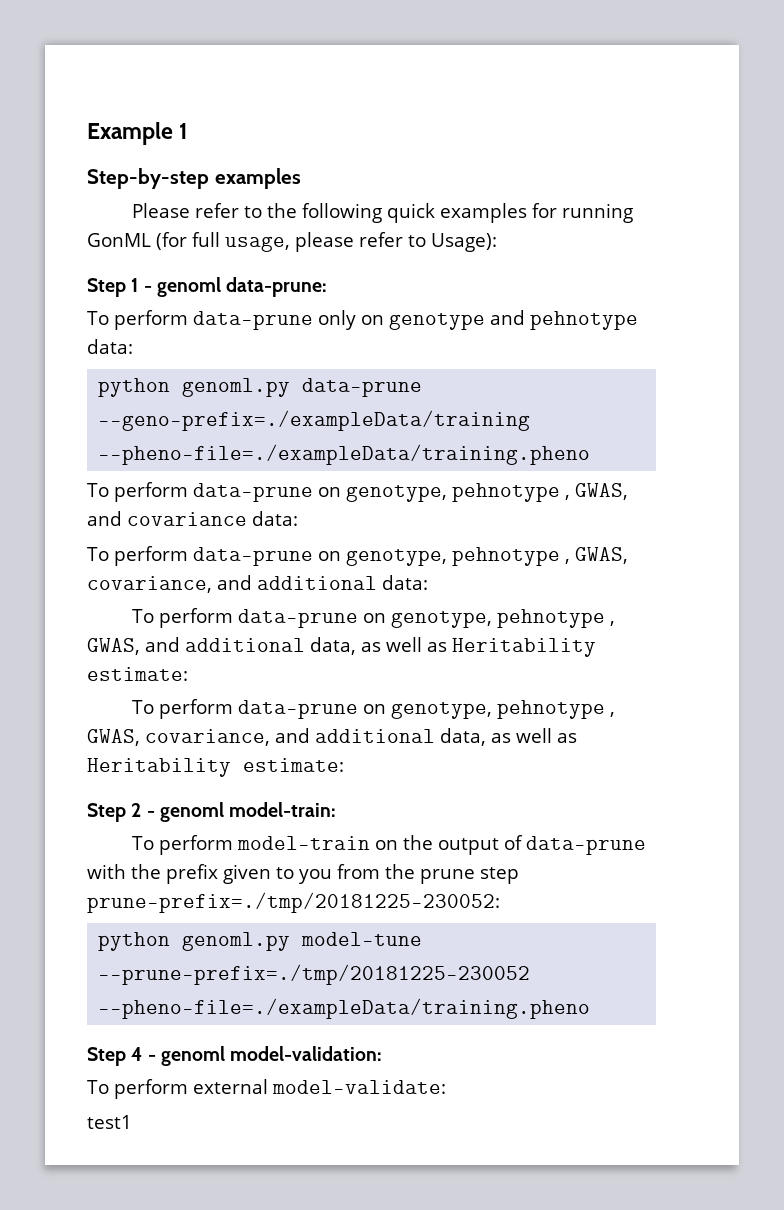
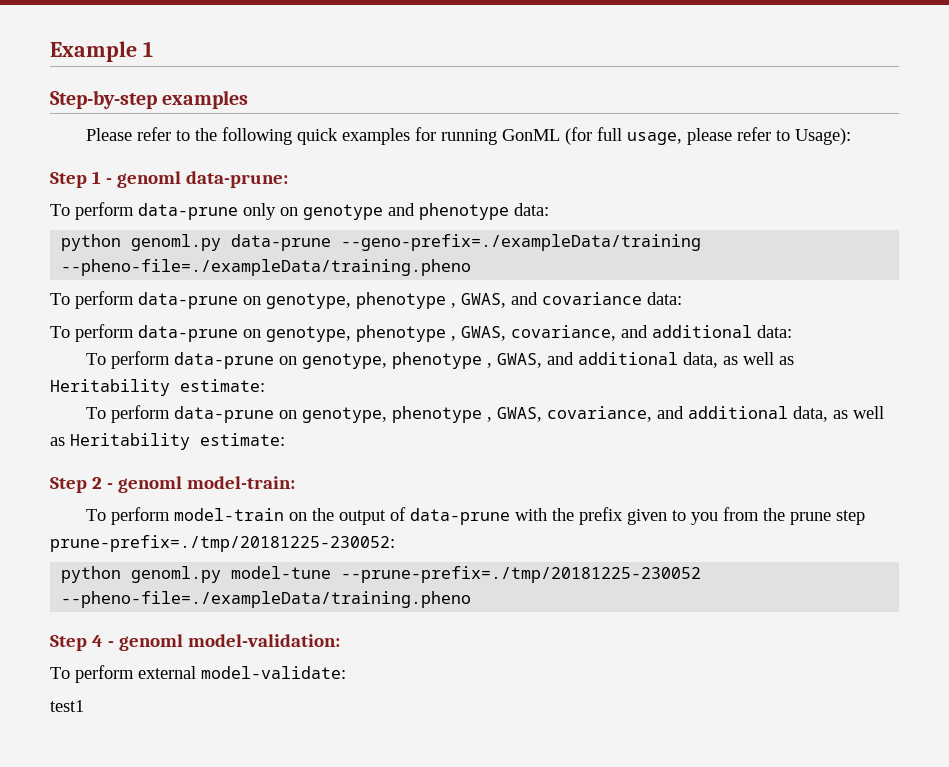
- To perform data-prune only on genotype and pehnotype data:
+ To perform data-prune only on genotype and phenotype data:
- To perform data-prune on genotype, pehnotype , GWAS, and covariance data:
+ To perform data-prune on genotype, phenotype , GWAS, and covariance data:
- To perform data-prune on genotype, pehnotype , GWAS, covariance, and additional data:
+ To perform data-prune on genotype, phenotype , GWAS, covariance, and additional data:
- To perform data-prune on genotype, pehnotype , GWAS, and additional data, as well as Heritability estimate:
+ To perform data-prune on genotype, phenotype , GWAS, and additional data, as well as Heritability estimate:
- To perform data-prune on genotype, pehnotype , GWAS, covariance, and additional data, as well as Heritability estimate:
+ To perform data-prune on genotype, phenotype , GWAS, covariance, and additional data, as well as Heritability estimate:

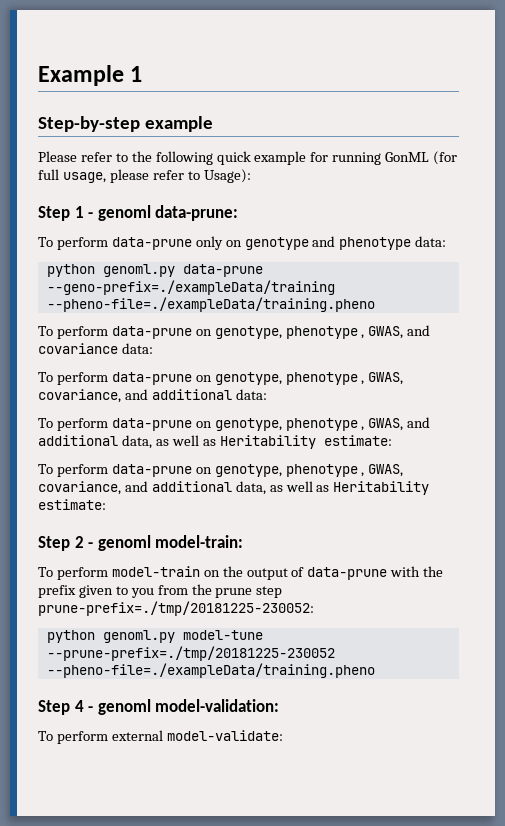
- Step-by-step examples
+ Step-by-step example
- Please refer to the following quick examples for running GonML (for full usage, please refer to Usage):
+ Please refer to the following quick example for running GonML (for full usage, please refer to Usage):
- test1

